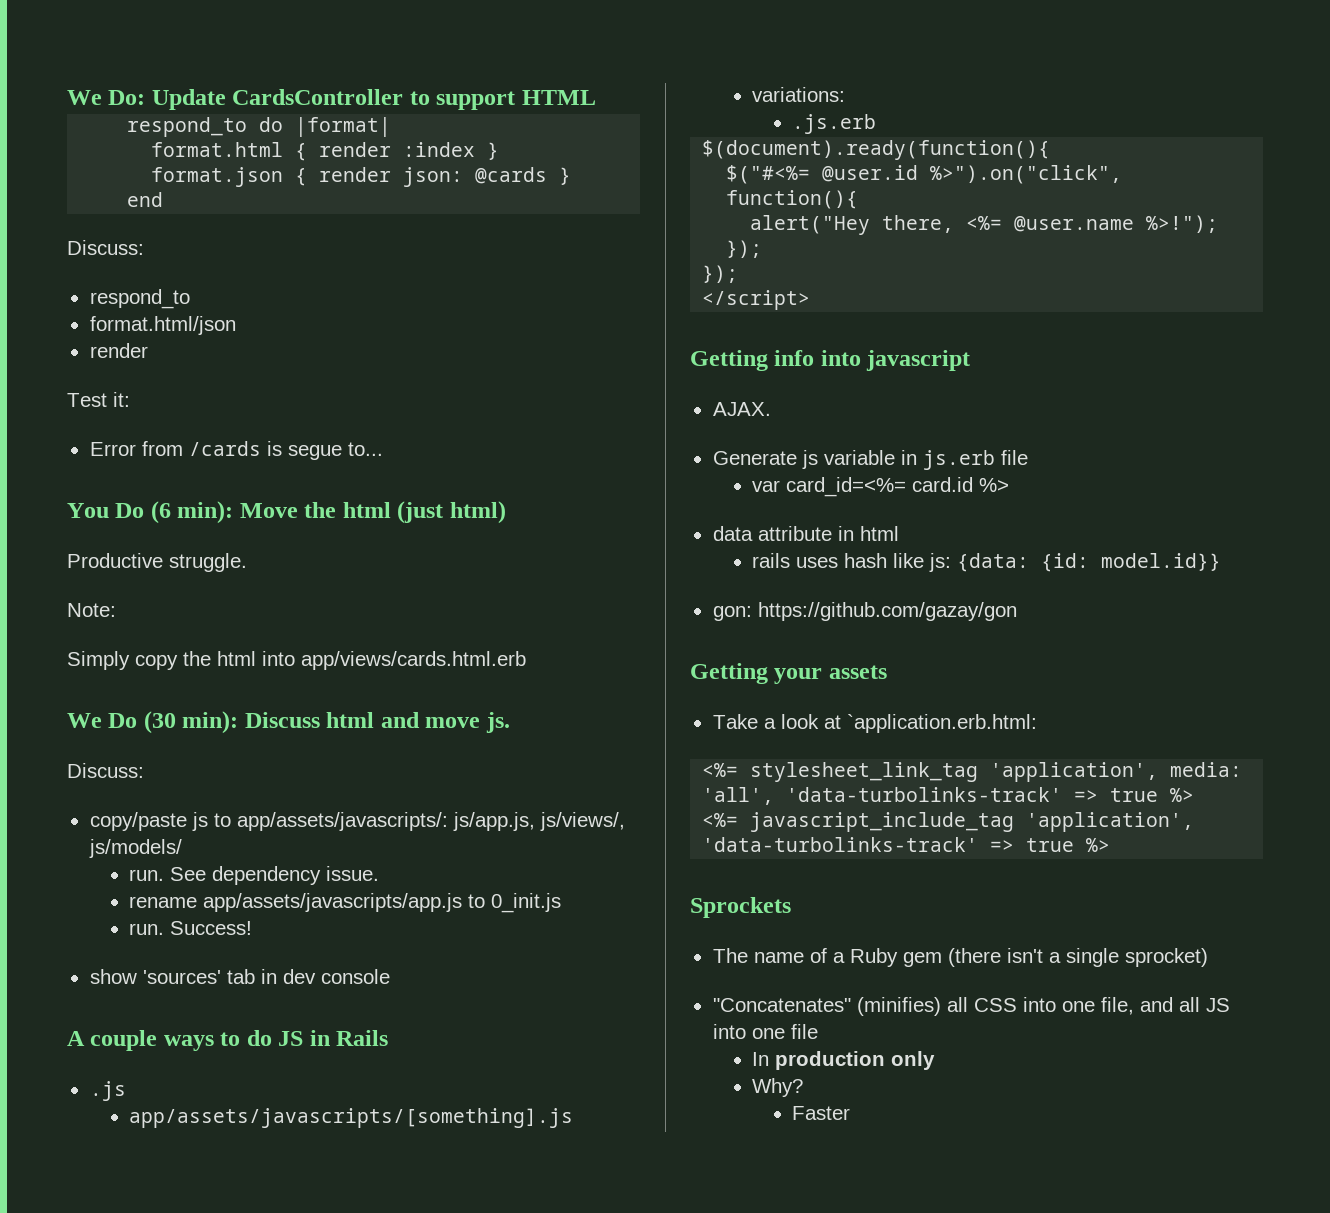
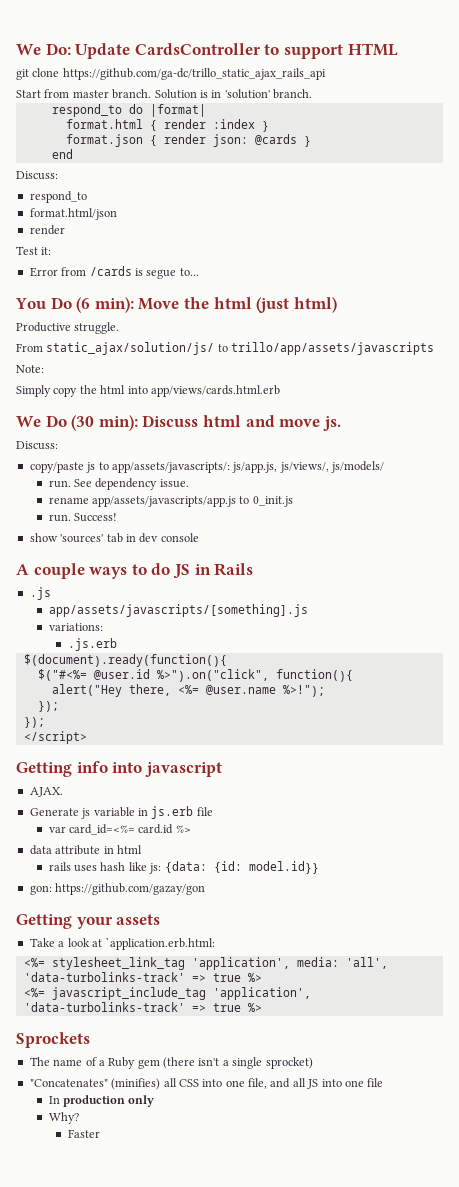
+ git clone https://github.com/ga-dc/trillo_static_ajax_rails_api
+ Start from master branch. Solution is in 'solution' branch.
+ From static_ajax/solution/js/ to trillo/app/assets/javascripts

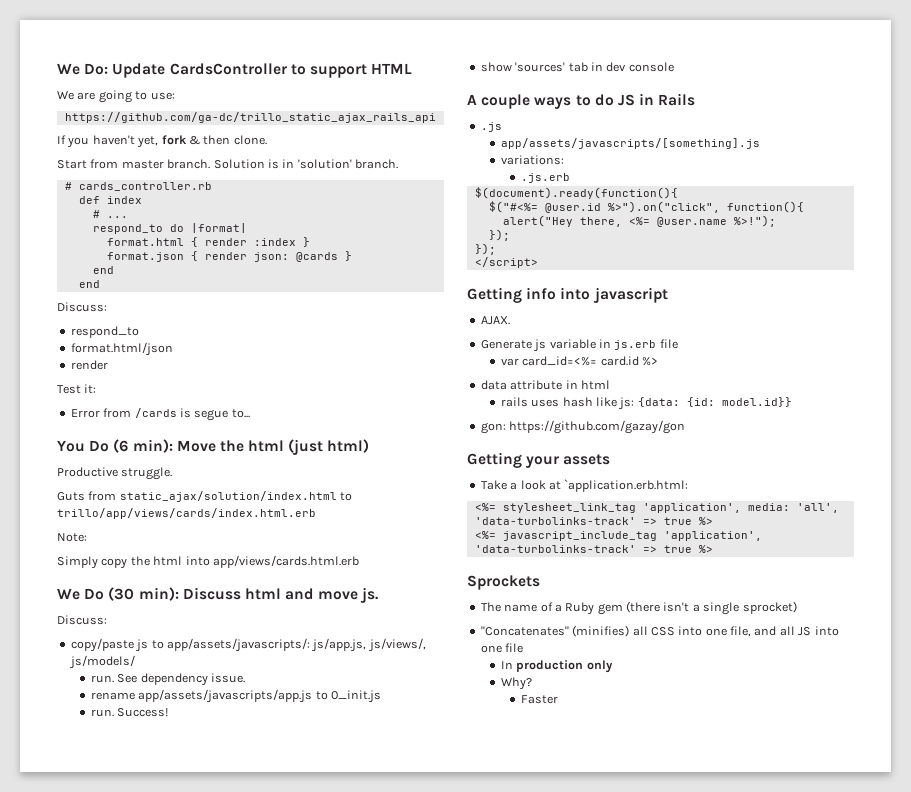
- git clone https://github.com/ga-dc/trillo_static_ajax_rails_api
+ We are going to use:
+ https://github.com/ga-dc/trillo_static_ajax_rails_api
+ If you haven't yet, fork & then clone.
+ # cards_controller.rb
+ def index
+ # ...
  format.json { render json: @cards }
+ end
- From static_ajax/solution/js/ to trillo/app/assets/javascripts
+ Guts from static_ajax/solution/index.html to trillo/app/views/cards/index.html.erb

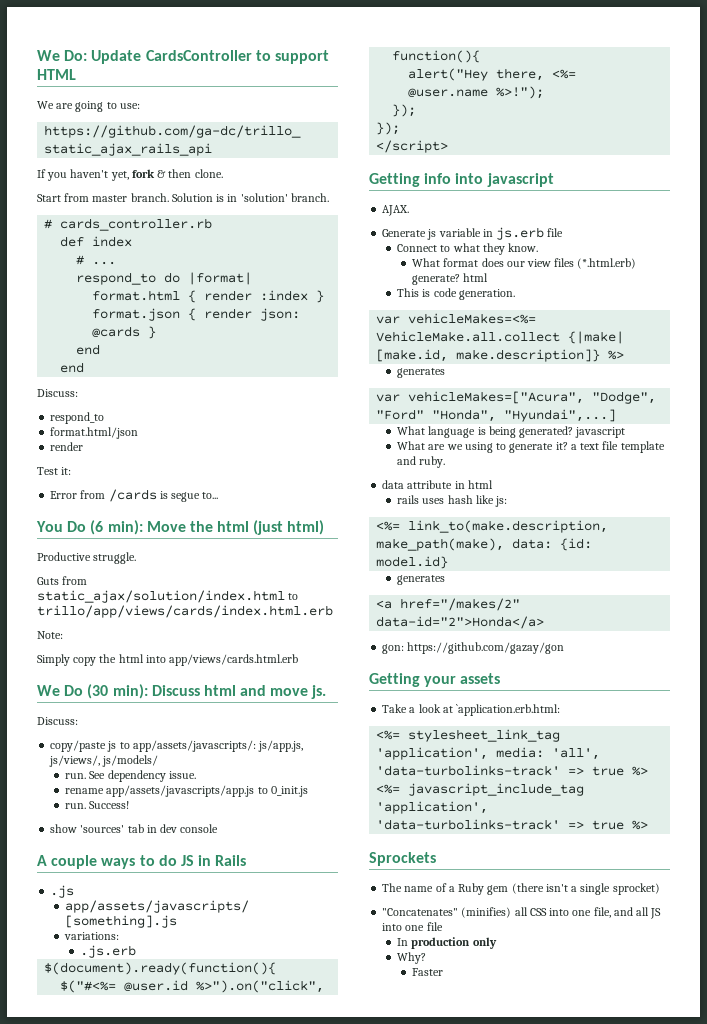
- var card_id=<%= card.id %>
+ Connect to what they know.
+ What format does our view files (*.html.erb) generate? html
+ This is code generation.
+ var vehicleMakes=<%= VehicleMake.all.collect {|make| [make.id, make.description]} %>
+ generates
+ var vehicleMakes=["Acura", "Dodge", "Ford" "Honda", "Hyundai",...]
+ What language is being generated? javascript
+ What are we using to generate it? a text file template and ruby.
- rails uses hash like js: {data: {id: model.id}}
+ rails uses hash like js:
+ <%= link_to(make.description, make_path(make), data: {id: model.id}
+ generates
+ <a href="/makes/2" data-id="2">Honda</a>

